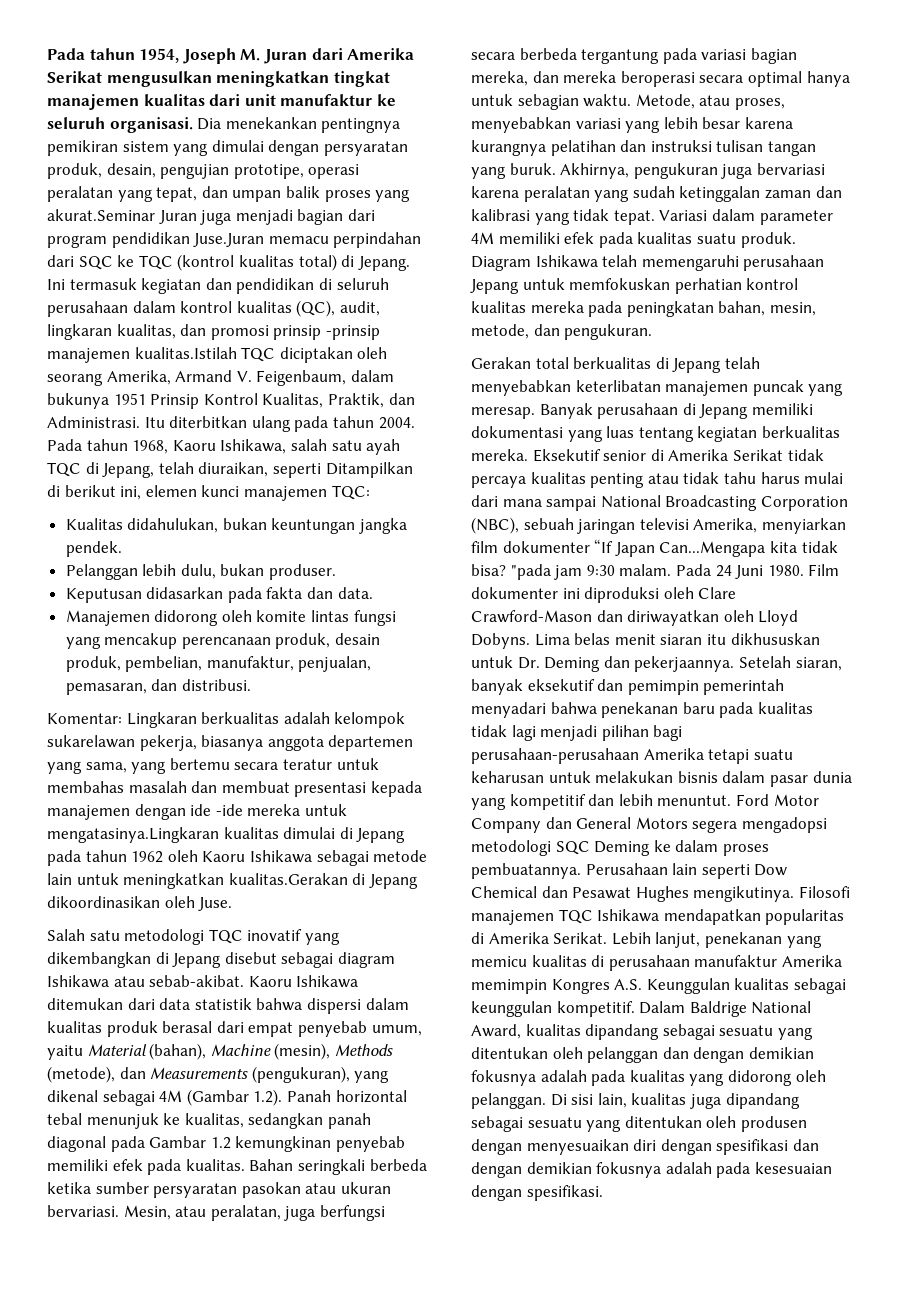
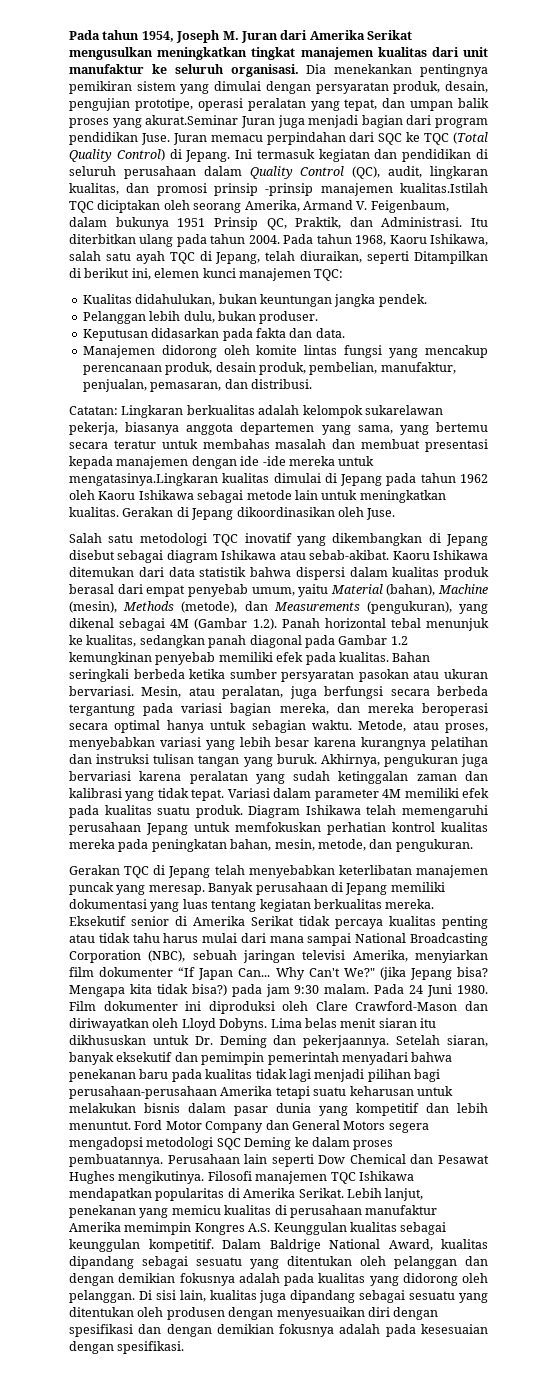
- Dia menekankan pentingnya pemikiran sistem yang dimulai dengan persyaratan produk, desain, pengujian prototipe, operasi peralatan yang tepat, dan umpan balik proses yang akurat.Seminar Juran juga menjadi bagian dari program pendidikan Juse.Juran memacu perpindahan dari SQC ke TQC (kontrol kualitas total) di Jepang.
+ Dia menekankan pentingnya pemikiran sistem yang dimulai dengan persyaratan produk, desain, pengujian prototipe, operasi peralatan yang tepat, dan umpan balik proses yang akurat.Seminar Juran juga menjadi bagian dari program pendidikan Juse. Juran memacu perpindahan dari SQC ke TQC (Total Quality Control) di Jepang.
- Ini termasuk kegiatan dan pendidikan di seluruh perusahaan dalam kontrol kualitas (QC), audit, lingkaran kualitas, dan promosi prinsip -prinsip manajemen kualitas.Istilah TQC diciptakan oleh seorang Amerika, Armand V. Feigenbaum, dalam bukunya 1951 Prinsip Kontrol Kualitas, Praktik, dan Administrasi.
+ Ini termasuk kegiatan dan pendidikan di seluruh perusahaan dalam Quality Control (QC), audit, lingkaran kualitas, dan promosi prinsip -prinsip manajemen kualitas.Istilah TQC diciptakan oleh seorang Amerika, Armand V. Feigenbaum, dalam bukunya 1951 Prinsip QC, Praktik, dan Administrasi.
- Komentar: Lingkaran berkualitas adalah kelompok sukarelawan pekerja, biasanya anggota departemen yang sama, yang bertemu secara teratur untuk membahas masalah dan membuat presentasi kepada manajemen dengan ide -ide mereka untuk mengatasinya.Lingkaran kualitas dimulai di Jepang pada tahun 1962 oleh Kaoru Ishikawa sebagai metode lain untuk meningkatkan kualitas.Gerakan di Jepang dikoordinasikan oleh Juse.
+ Catatan: Lingkaran berkualitas adalah kelompok sukarelawan pekerja, biasanya anggota departemen yang sama, yang bertemu secara teratur untuk membahas masalah dan membuat presentasi kepada manajemen dengan ide -ide mereka untuk mengatasinya.Lingkaran kualitas dimulai di Jepang pada tahun 1962 oleh Kaoru Ishikawa sebagai metode lain untuk meningkatkan kualitas. Gerakan di Jepang dikoordinasikan oleh Juse.
- Gerakan total berkualitas di Jepang telah menyebabkan keterlibatan manajemen puncak yang meresap.
+ Gerakan TQC di Jepang telah menyebabkan keterlibatan manajemen puncak yang meresap.
- Eksekutif senior di Amerika Serikat tidak percaya kualitas penting atau tidak tahu harus mulai dari mana sampai National Broadcasting Corporation (NBC), sebuah jaringan televisi Amerika, menyiarkan film dokumenter “If Japan Can...Mengapa kita tidak bisa? "pada jam 9:30 malam.
+ Eksekutif senior di Amerika Serikat tidak percaya kualitas penting atau tidak tahu harus mulai dari mana sampai National Broadcasting Corporation (NBC), sebuah jaringan televisi Amerika, menyiarkan film dokumenter “If Japan Can... Why Can't We?" (jika Jepang bisa? Mengapa kita tidak bisa?) pada jam 9:30 malam.

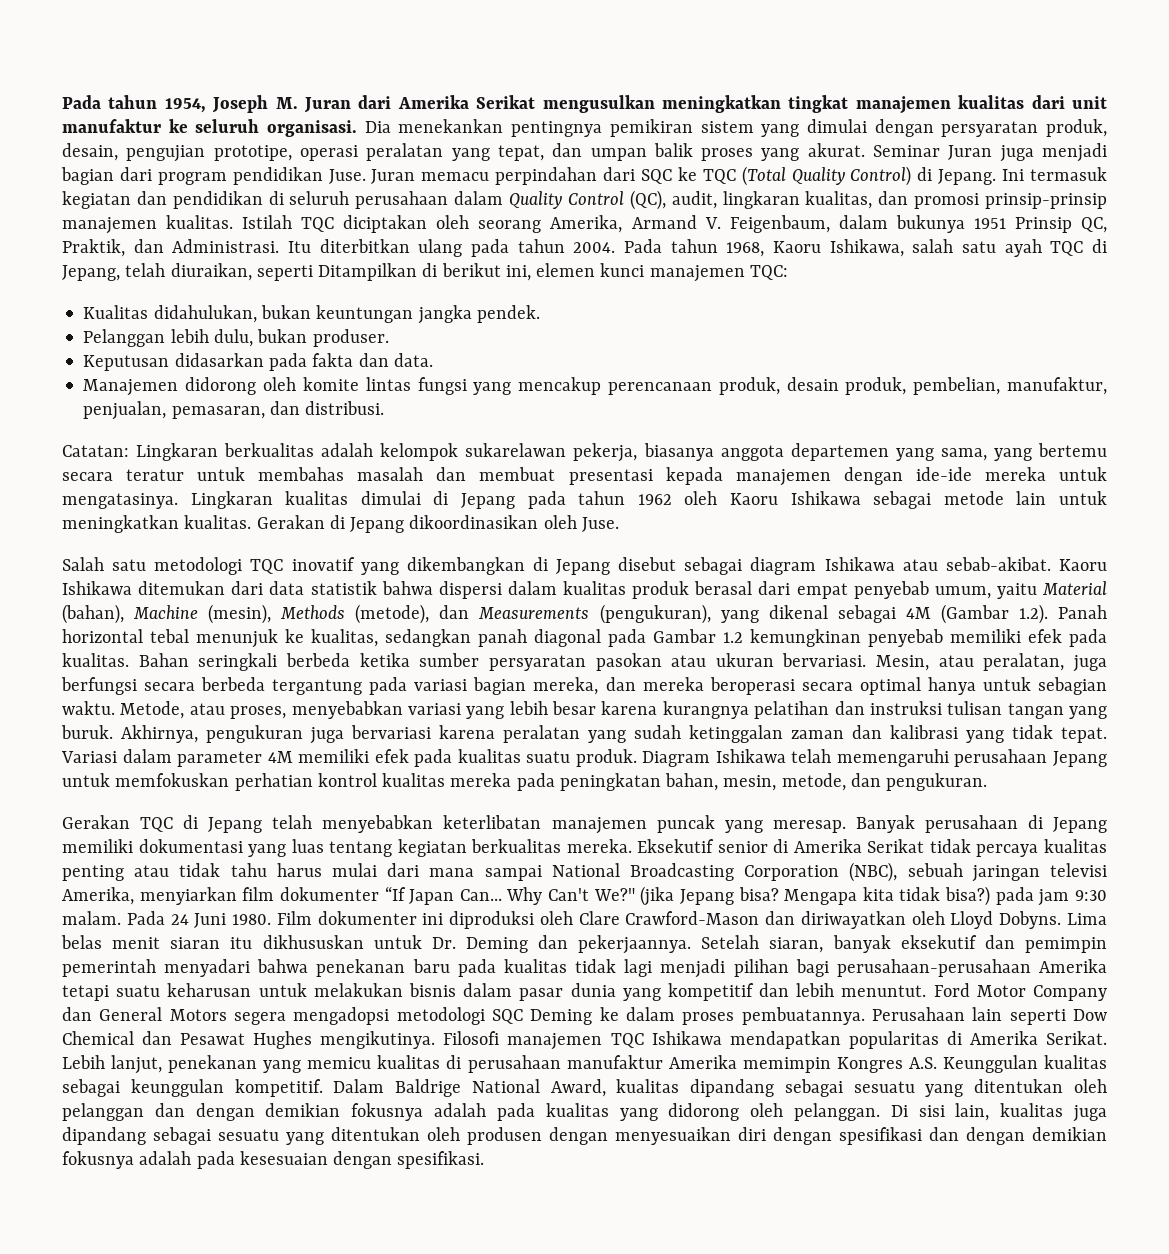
- Dia menekankan pentingnya pemikiran sistem yang dimulai dengan persyaratan produk, desain, pengujian prototipe, operasi peralatan yang tepat, dan umpan balik proses yang akurat.Seminar Juran juga menjadi bagian dari program pendidikan Juse.
+ Dia menekankan pentingnya pemikiran sistem yang dimulai dengan persyaratan produk, desain, pengujian prototipe, operasi peralatan yang tepat, dan umpan balik proses yang akurat. Seminar Juran juga menjadi bagian dari program pendidikan Juse.
- Ini termasuk kegiatan dan pendidikan di seluruh perusahaan dalam Quality Control (QC), audit, lingkaran kualitas, dan promosi prinsip -prinsip manajemen kualitas.Istilah TQC diciptakan oleh seorang Amerika, Armand V. Feigenbaum, dalam bukunya 1951 Prinsip QC, Praktik, dan Administrasi.
+ Ini termasuk kegiatan dan pendidikan di seluruh perusahaan dalam Quality Control (QC), audit, lingkaran kualitas, dan promosi prinsip-prinsip manajemen kualitas. Istilah TQC diciptakan oleh seorang Amerika, Armand V. Feigenbaum, dalam bukunya 1951 Prinsip QC, Praktik, dan Administrasi.
- Catatan: Lingkaran berkualitas adalah kelompok sukarelawan pekerja, biasanya anggota departemen yang sama, yang bertemu secara teratur untuk membahas masalah dan membuat presentasi kepada manajemen dengan ide -ide mereka untuk mengatasinya.Lingkaran kualitas dimulai di Jepang pada tahun 1962 oleh Kaoru Ishikawa sebagai metode lain untuk meningkatkan kualitas.
+ Catatan: Lingkaran berkualitas adalah kelompok sukarelawan pekerja, biasanya anggota departemen yang sama, yang bertemu secara teratur untuk membahas masalah dan membuat presentasi kepada manajemen dengan ide-ide mereka untuk mengatasinya. Lingkaran kualitas dimulai di Jepang pada tahun 1962 oleh Kaoru Ishikawa sebagai metode lain untuk meningkatkan kualitas.

